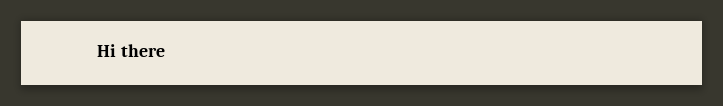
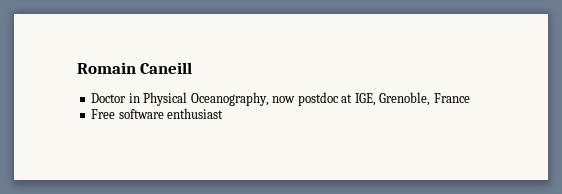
- Hi there
+ Romain Caneill
+ Doctor in Physical Oceanography, now postdoc at IGE, Grenoble, France
+ Free software enthusiast

